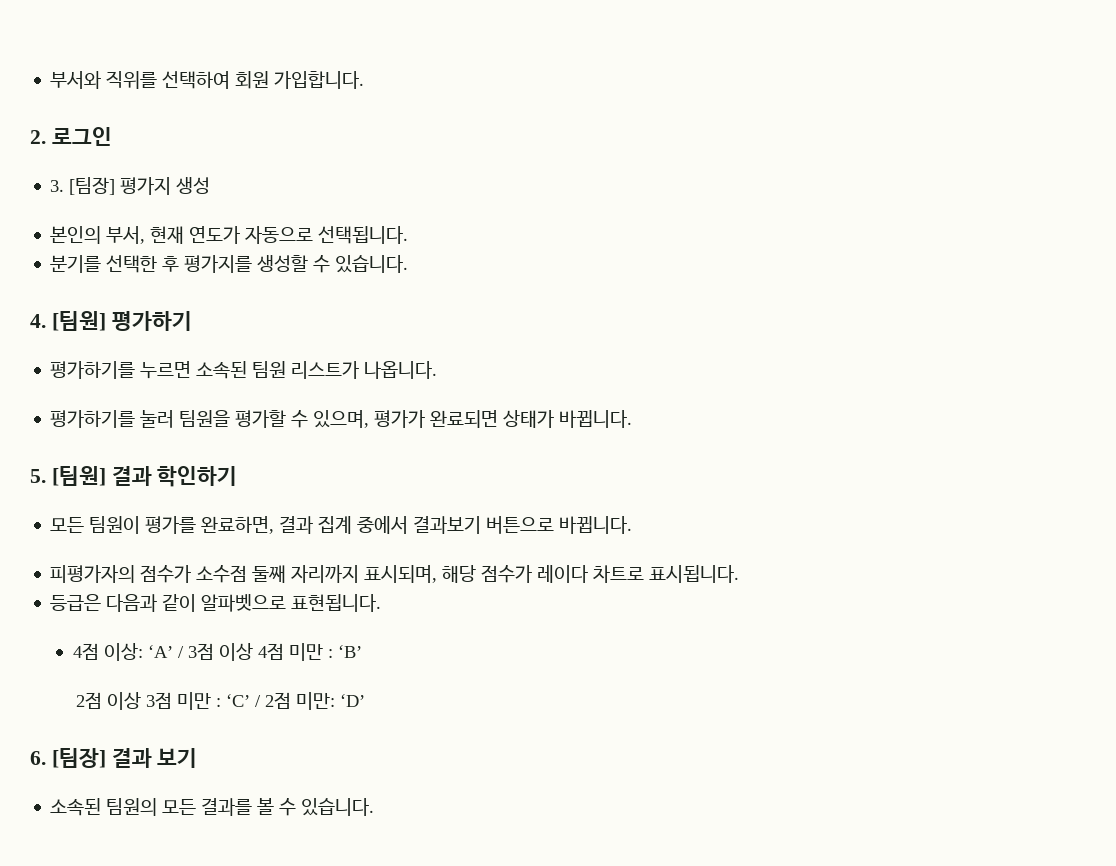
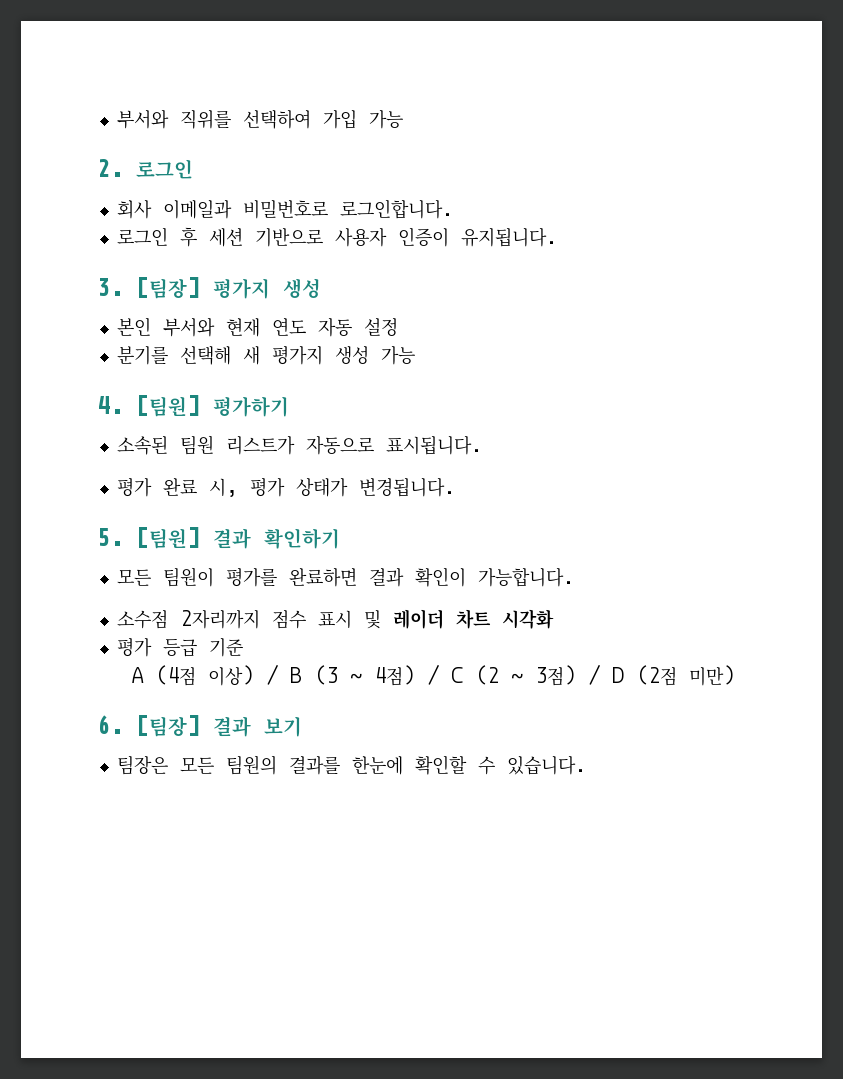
- 부서와 직위를 선택하여 회원 가입합니다.
+ 부서와 직위를 선택하여 가입 가능
+ 회사 이메일과 비밀번호로 로그인합니다.
+ 로그인 후 세션 기반으로 사용자 인증이 유지됩니다.
  3. [팀장] 평가지 생성
- 본인의 부서, 현재 연도가 자동으로 선택됩니다.
- 분기를 선택한 후 평가지를 생성할 수 있습니다.
+ 본인 부서와 현재 연도 자동 설정
+ 분기를 선택해 새 평가지 생성 가능
- 평가하기를 누르면 소속된 팀원 리스트가 나옵니다.
- 평가하기를 눌러 팀원을 평가할 수 있으며, 평가가 완료되면 상태가 바뀝니다.
+ 소속된 팀원 리스트가 자동으로 표시됩니다.
+ 평가 완료 시, 평가 상태가 변경됩니다.
- 5. [팀원] 결과 학인하기
+ 5. [팀원] 결과 확인하기
- 모든 팀원이 평가를 완료하면, 결과 집계 중에서 결과보기 버튼으로 바뀝니다.
- 피평가자의 점수가 소수점 둘째 자리까지 표시되며, 해당 점수가 레이다 차트로 표시됩니다.
- 등급은 다음과 같이 알파벳으로 표현됩니다.
- 4점 이상: ‘A’ / 3점 이상 4점 미만 : ‘B’
- 2점 이상 3점 미만 : ‘C’ / 2점 미만: ‘D’
+ 모든 팀원이 평가를 완료하면 결과 확인이 가능합니다.
+ 소수점 2자리까지 점수 표시 및 레이더 차트 시각화
+ 평가 등급 기준
+ A (4점 이상) / B (3 ~ 4점) / C (2 ~ 3점) / D (2점 미만)
  6. [팀장] 결과 보기
- 소속된 팀원의 모든 결과를 볼 수 있습니다.
+ 팀장은 모든 팀원의 결과를 한눈에 확인할 수 있습니다.

